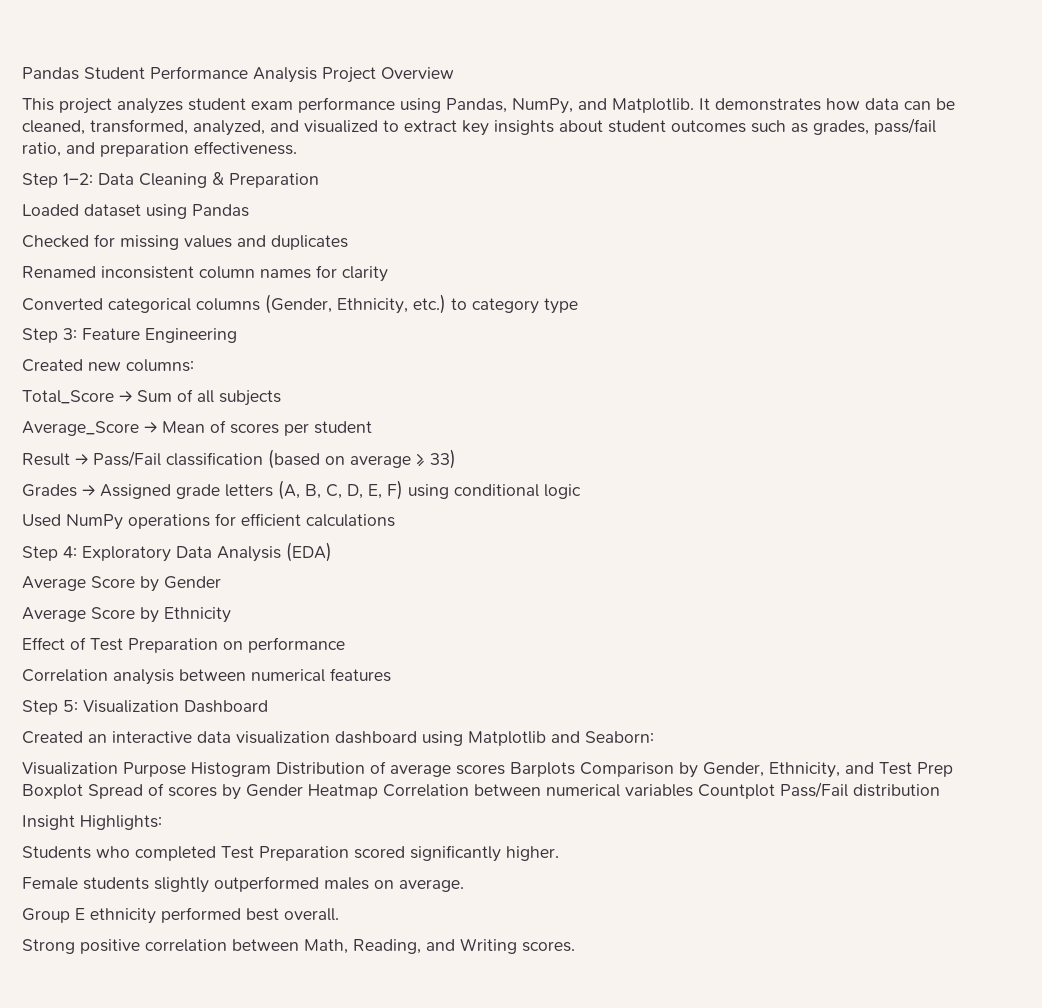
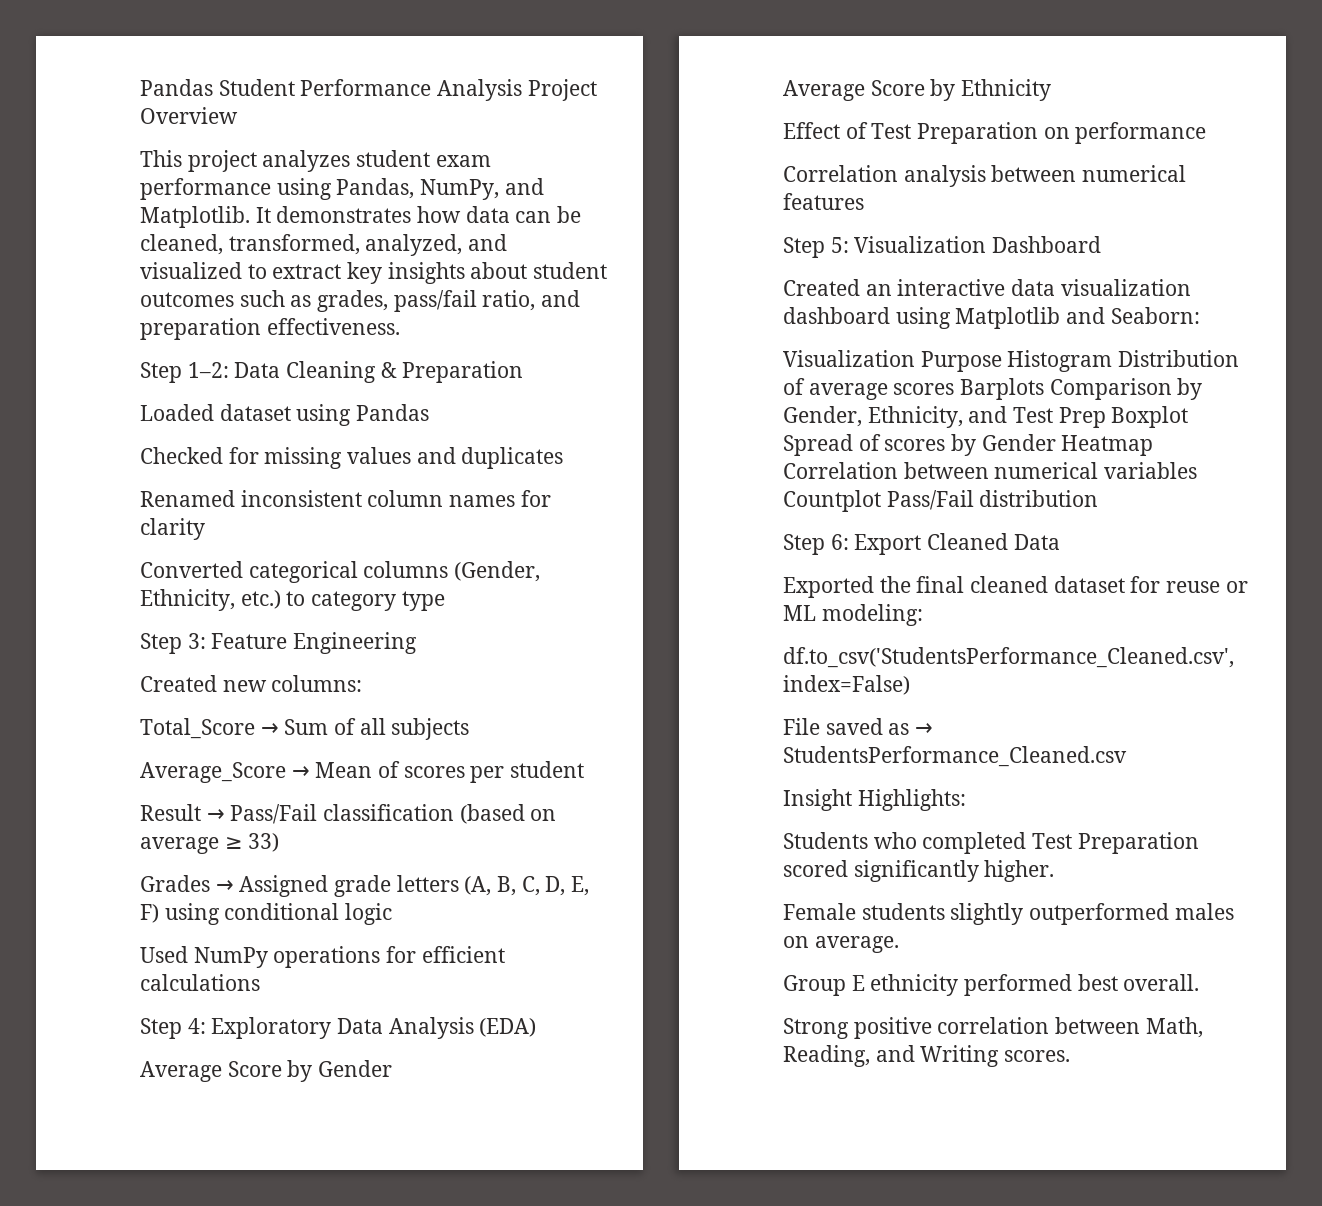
+ Step 6: Export Cleaned Data
+ Exported the final cleaned dataset for reuse or ML modeling:
+ df.to_csv('StudentsPerformance_Cleaned.csv', index=False)
+ File saved as → StudentsPerformance_Cleaned.csv

